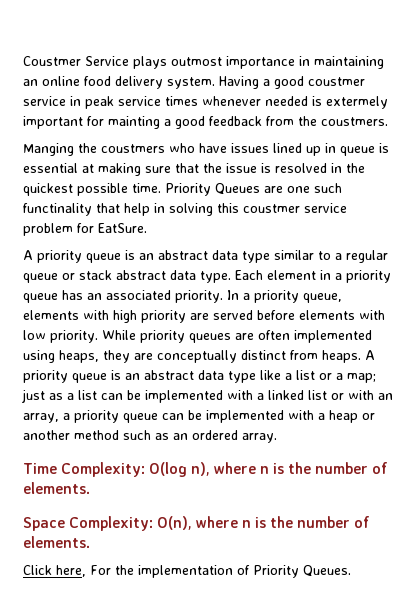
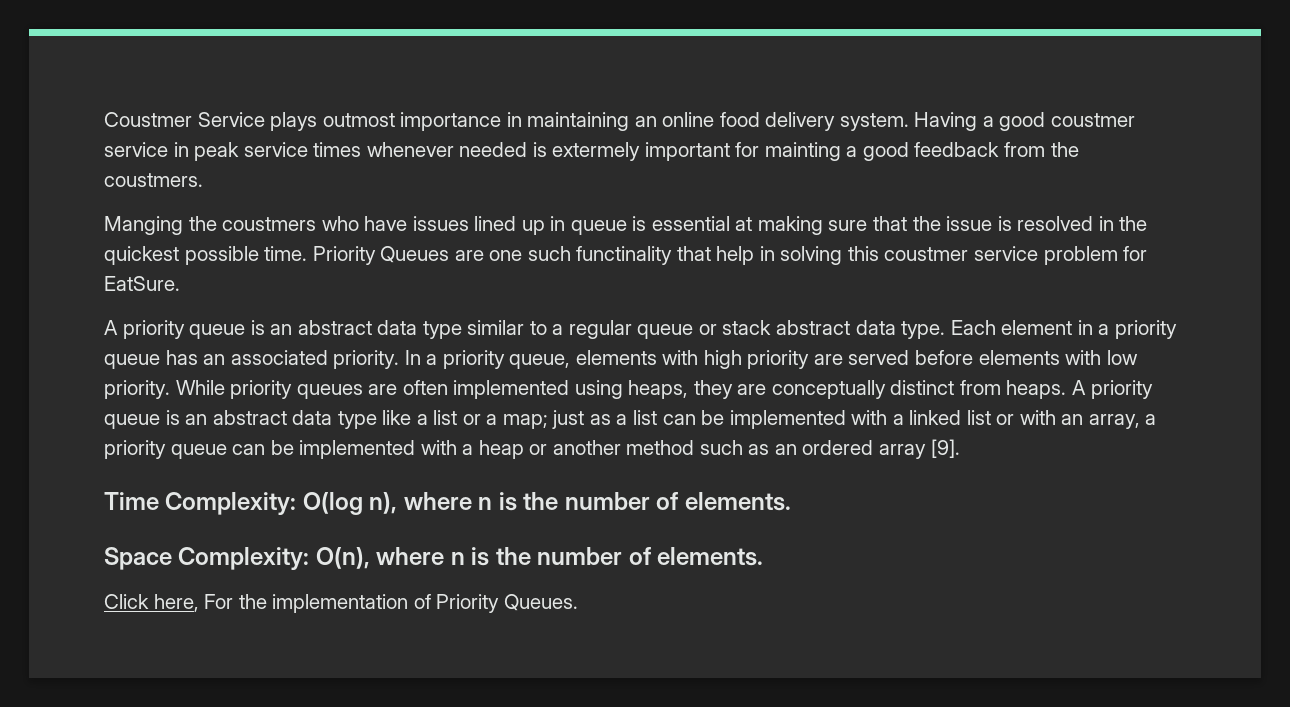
- A priority queue is an abstract data type like a list or a map; just as a list can be implemented with a linked list or with an array, a priority queue can be implemented with a heap or another method such as an ordered array.
+ A priority queue is an abstract data type like a list or a map; just as a list can be implemented with a linked list or with an array, a priority queue can be implemented with a heap or another method such as an ordered array [9].

